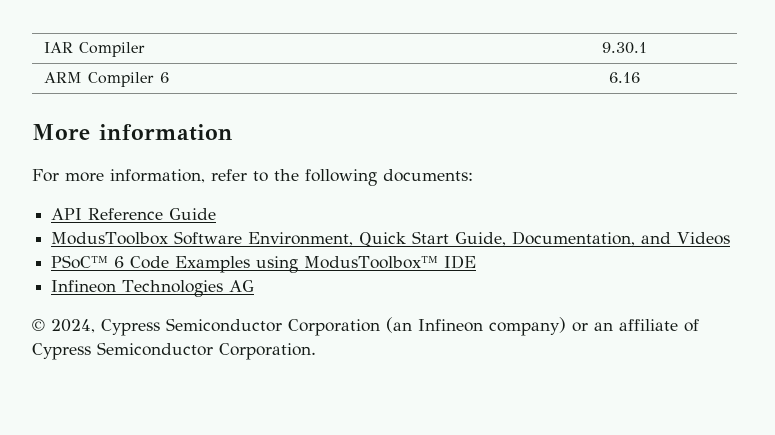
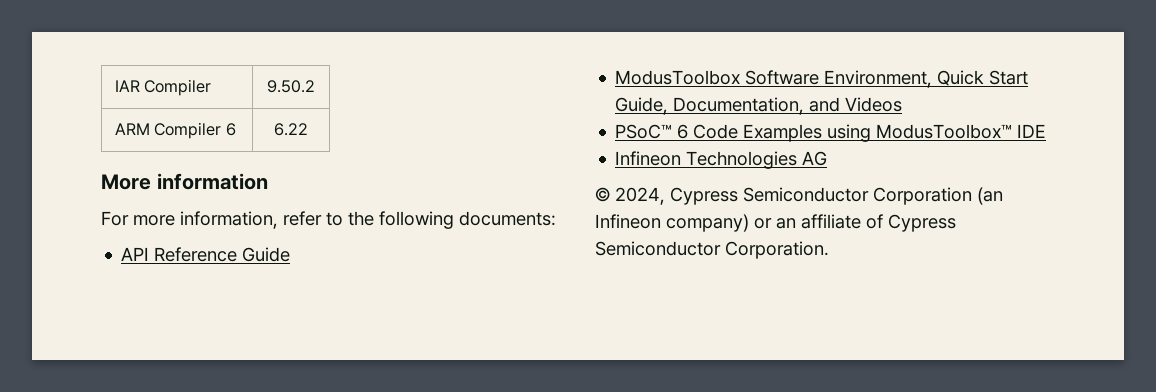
- IAR Compiler | 9.30.1
+ IAR Compiler | 9.50.2
- ARM Compiler 6 | 6.16
+ ARM Compiler 6 | 6.22

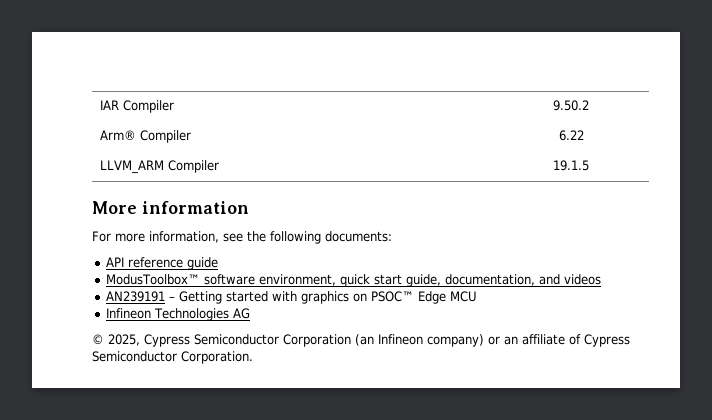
- ARM Compiler 6 | 6.22
+ Arm® Compiler | 6.22
+ LLVM_ARM Compiler | 19.1.5
- For more information, refer to the following documents:
+ For more information, see the following documents:
- API Reference Guide
- ModusToolbox Software Environment, Quick Start Guide, Documentation, and Videos
- PSoC™ 6 Code Examples using ModusToolbox™ IDE
+ API reference guide
+ ModusToolbox™ software environment, quick start guide, documentation, and videos
+ AN239191 – Getting started with graphics on PSOC™ Edge MCU
- © 2024, Cypress Semiconductor Corporation (an Infineon company) or an affiliate of Cypress Semiconductor Corporation.
+ © 2025, Cypress Semiconductor Corporation (an Infineon company) or an affiliate of Cypress Semiconductor Corporation.

